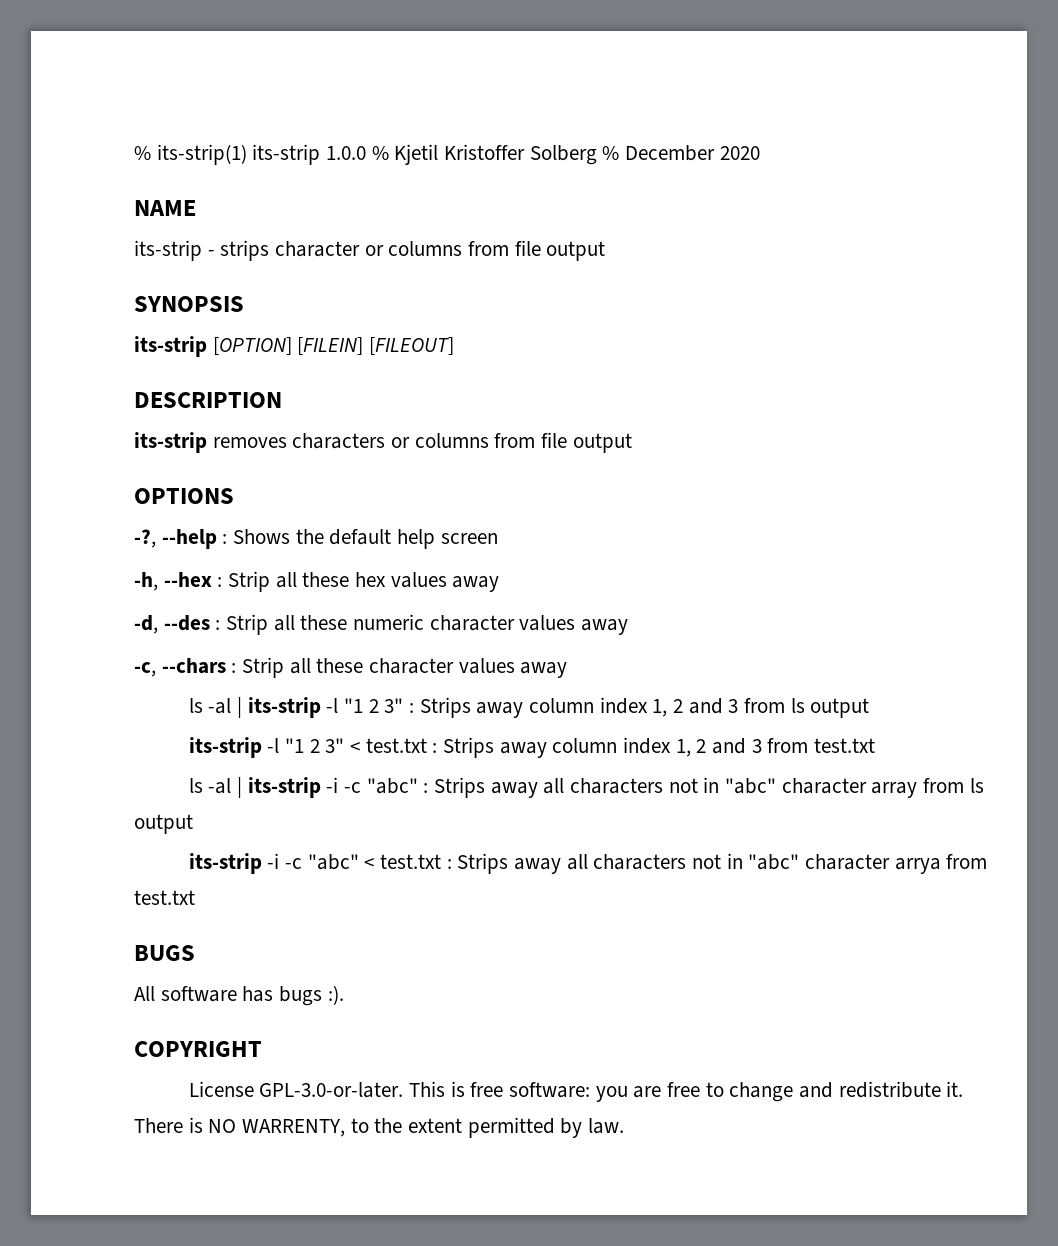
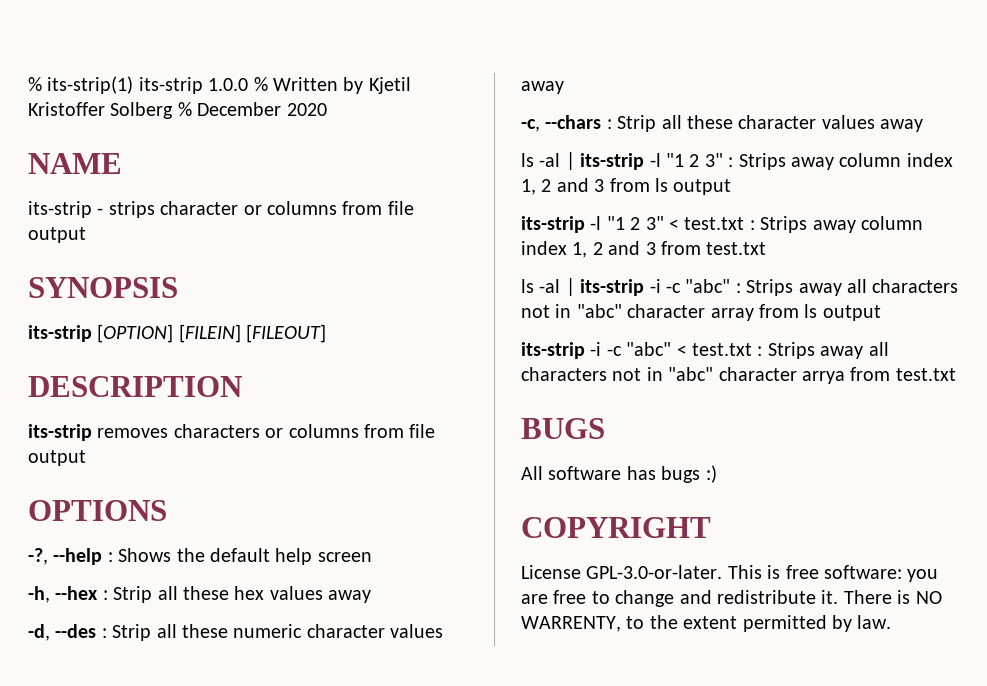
- % its-strip(1) its-strip 1.0.0 % Kjetil Kristoffer Solberg % December 2020
+ % its-strip(1) its-strip 1.0.0 % Written by Kjetil Kristoffer Solberg % December 2020
- All software has bugs :).
+ All software has bugs :)

